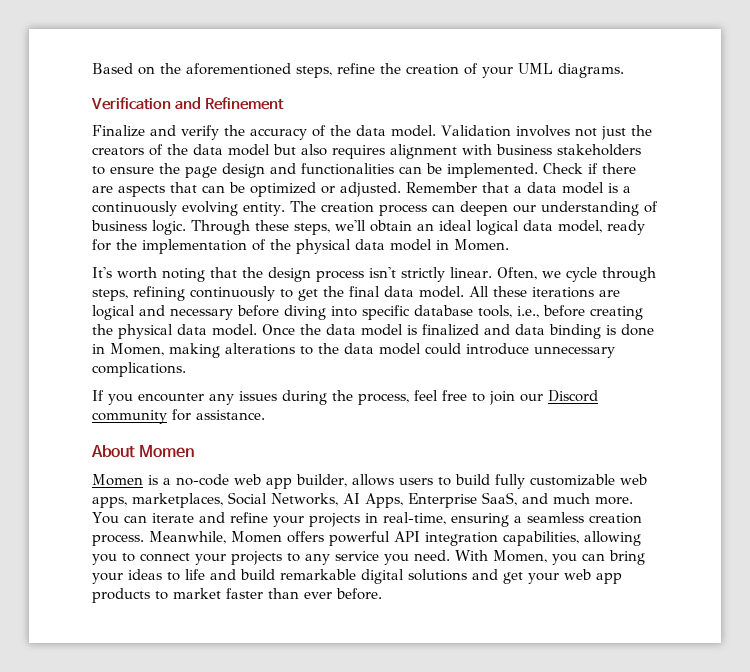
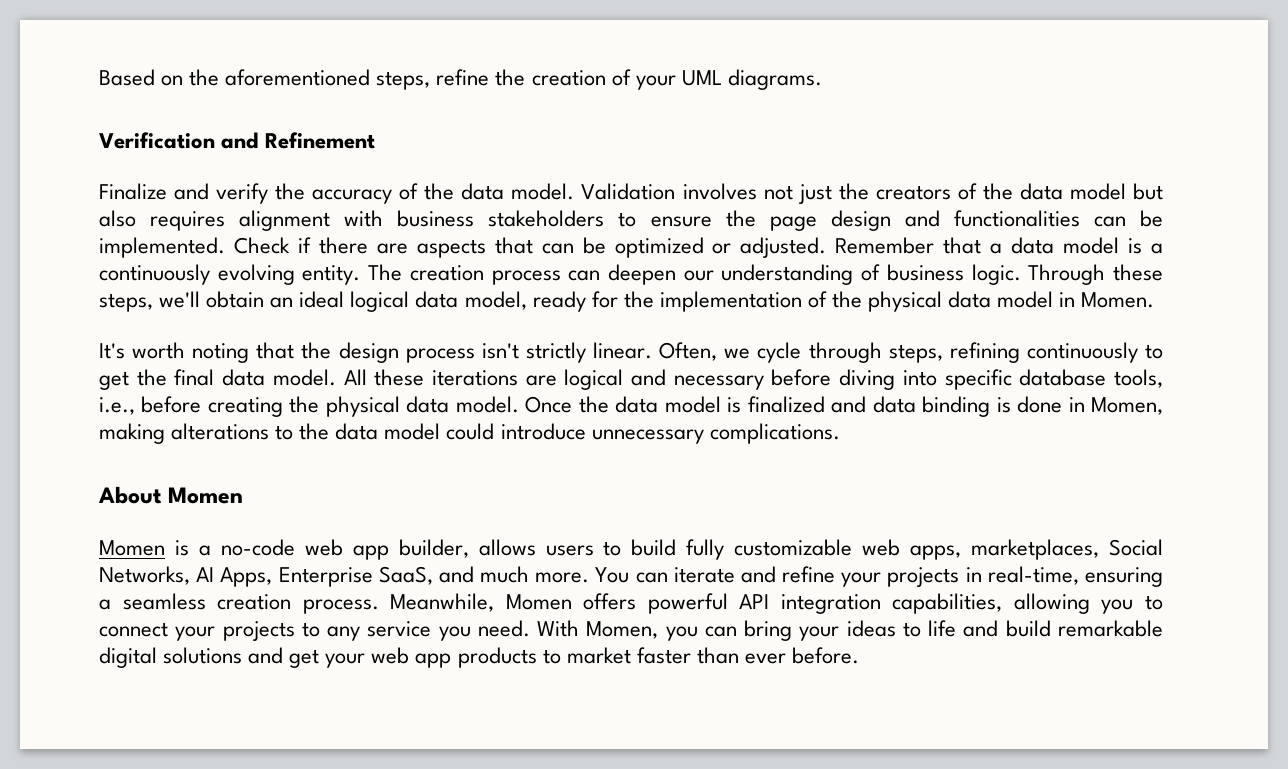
- If you encounter any issues during the process, feel free to join our Discord community for assistance.

